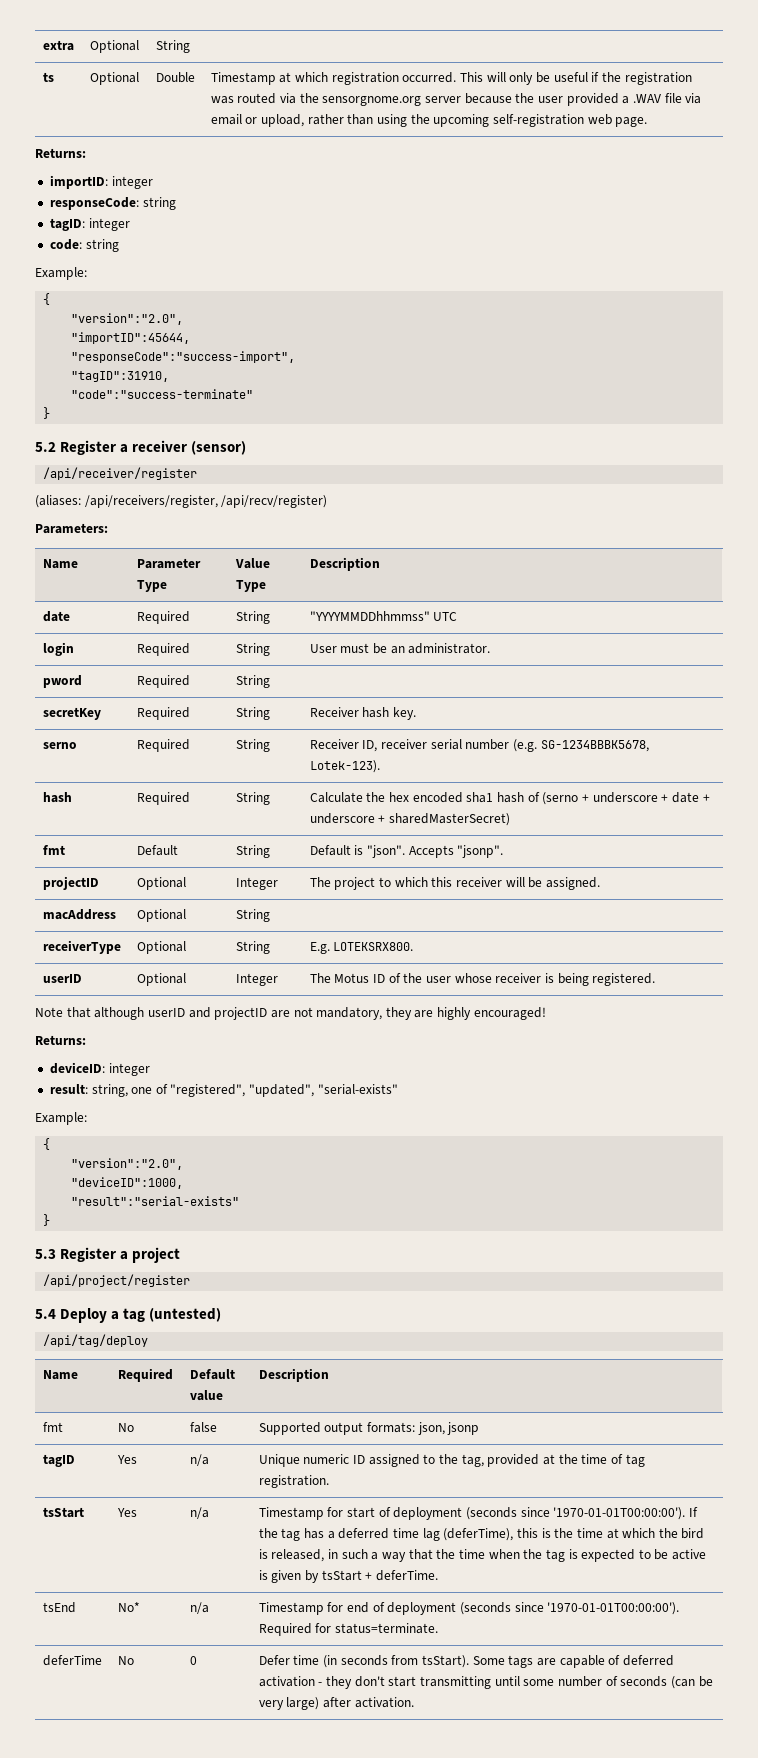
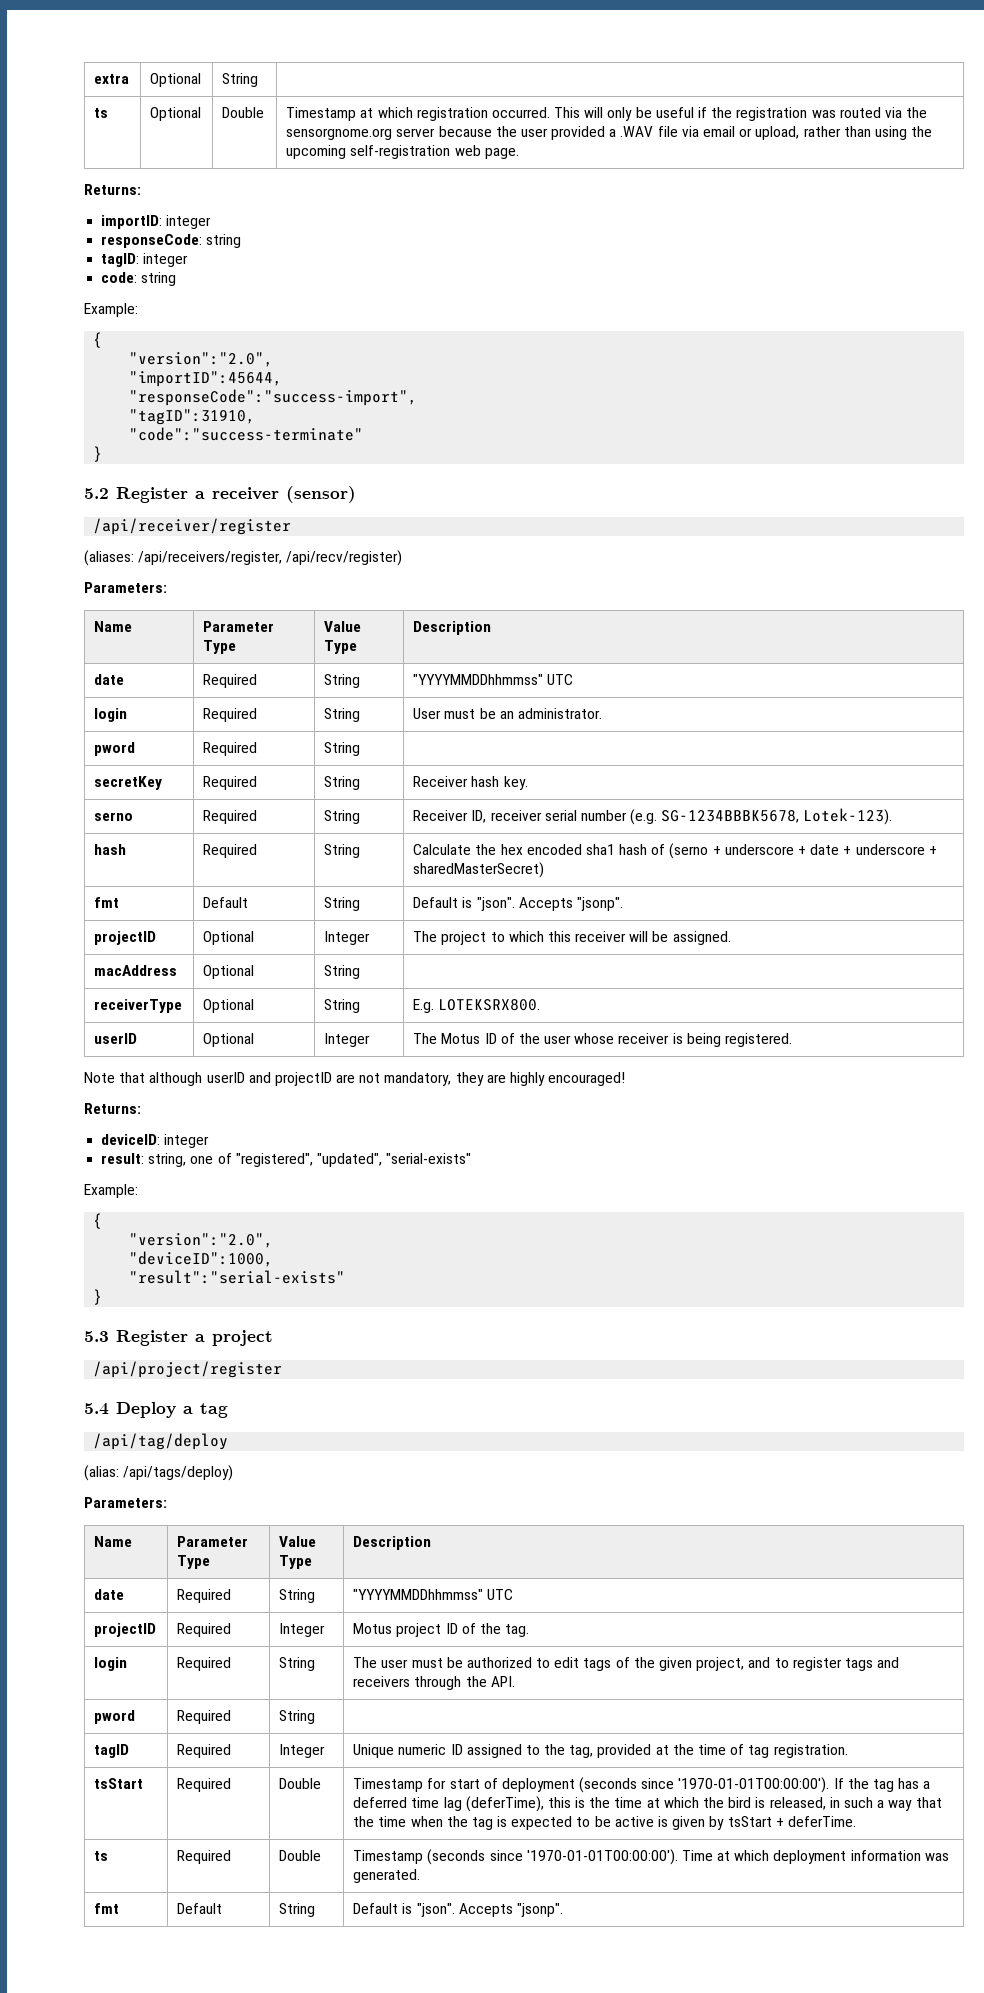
- 5.4 Deploy a tag (untested)
+ 5.4 Deploy a tag
- Name | Required | Default value | Description
- fmt | No | false | Supported output formats: json, jsonp
+ (alias: /api/tags/deploy)
+ Parameters:
+ Name | Parameter Type | Value Type | Description
+ date | Required | String | "YYYYMMDDhhmmss" UTC
+ projectID | Required | Integer | Motus project ID of the tag.
+ login | Required | String | The user must be authorized to edit tags of the given project, and to register tags and receivers through the API.
+ pword | Required | String |
- tagID | Yes | n/a | Unique numeric ID assigned to the tag, provided at the time of tag registration.
+ tagID | Required | Integer | Unique numeric ID assigned to the tag, provided at the time of tag registration.
- tsStart | Yes | n/a
+ tsStart | Required | Double
- tsEnd | No* | n/a | Timestamp for end of deployment (seconds since '1970-01-01T00:00:00'). Required for status=terminate.
- deferTime | No | 0 | Defer time (in seconds from tsStart). Some tags are capable of deferred activation - they don't start transmitting until some number of seconds (can be very large) after activation.
+ ts | Required | Double | Timestamp (seconds since '1970-01-01T00:00:00'). Time at which deployment information was generated.
+ fmt | Default | String | Default is "json". Accepts "jsonp".

